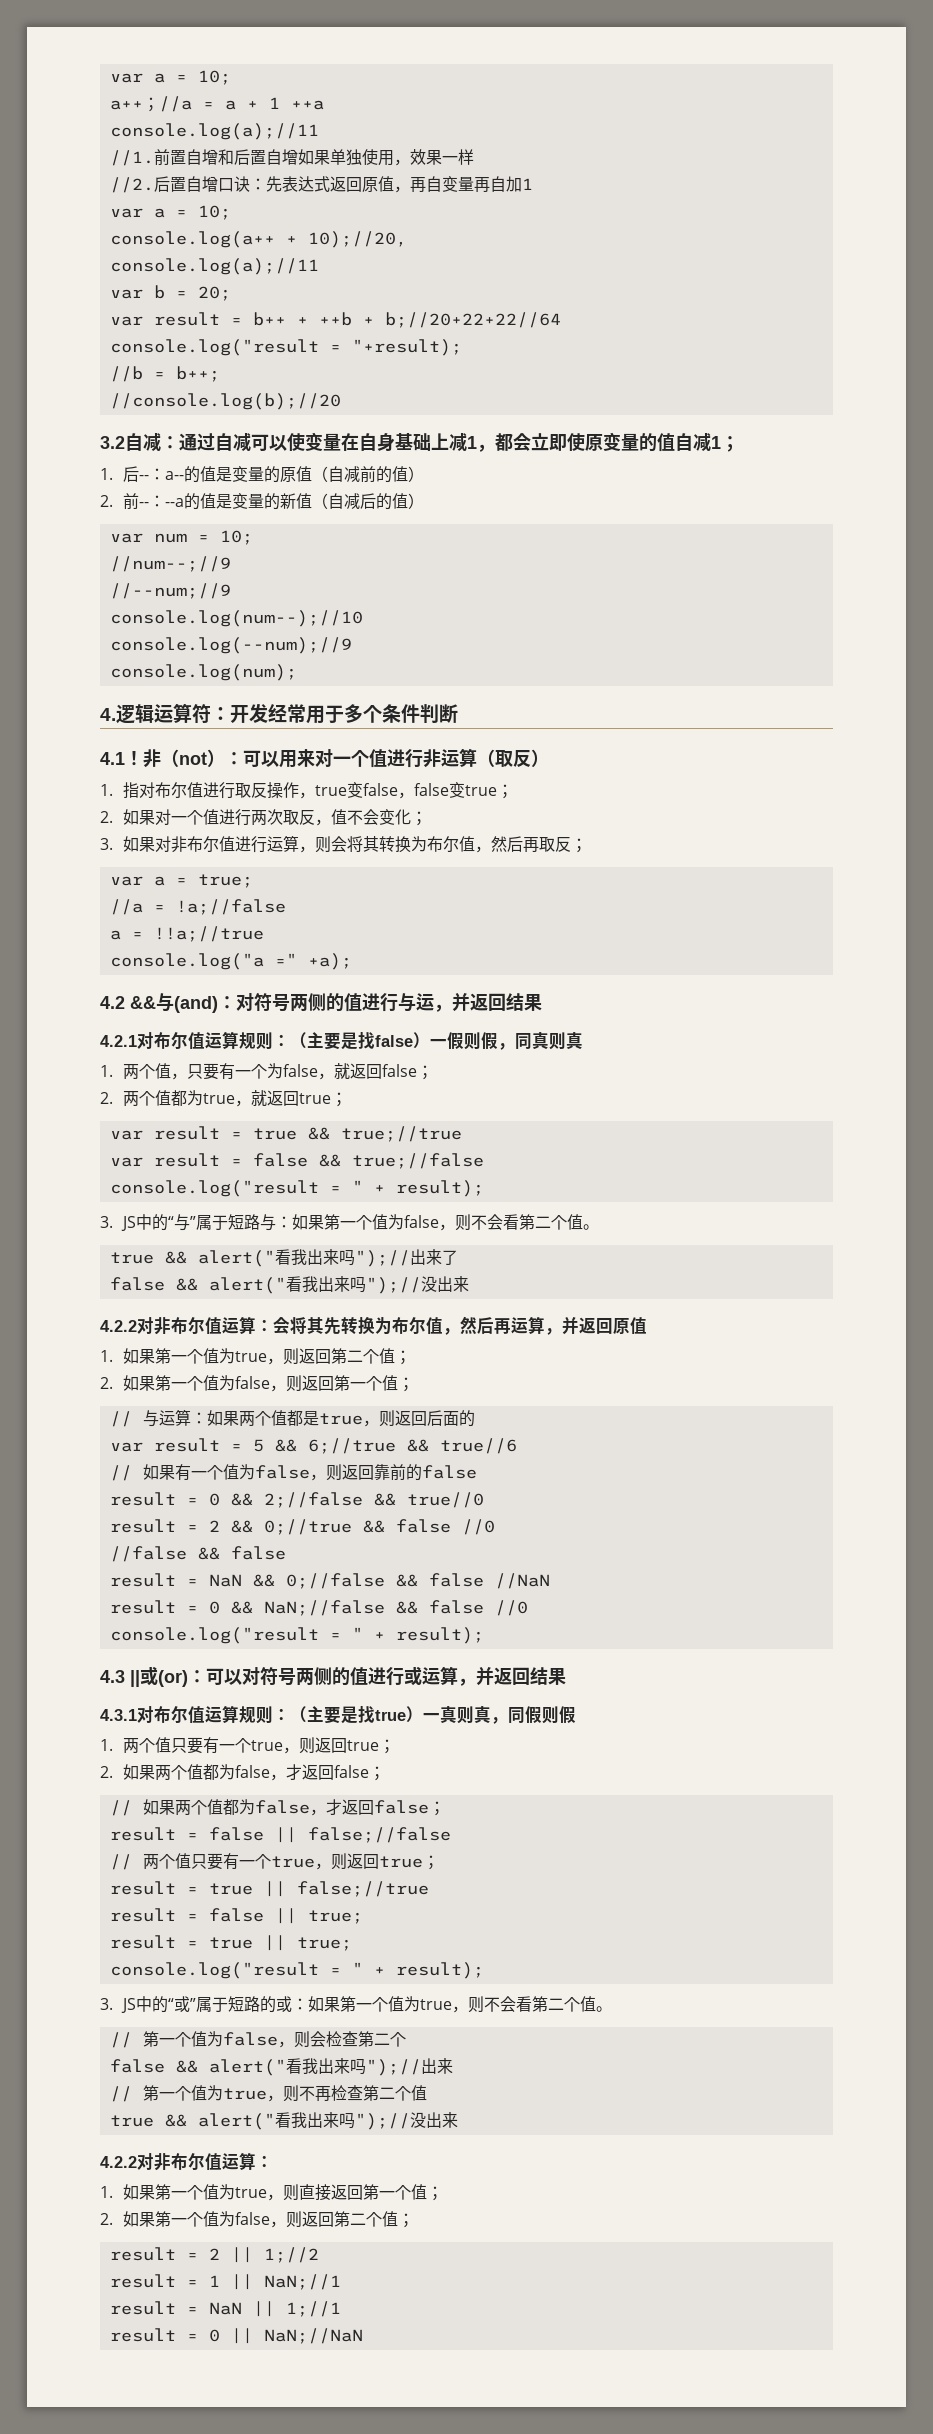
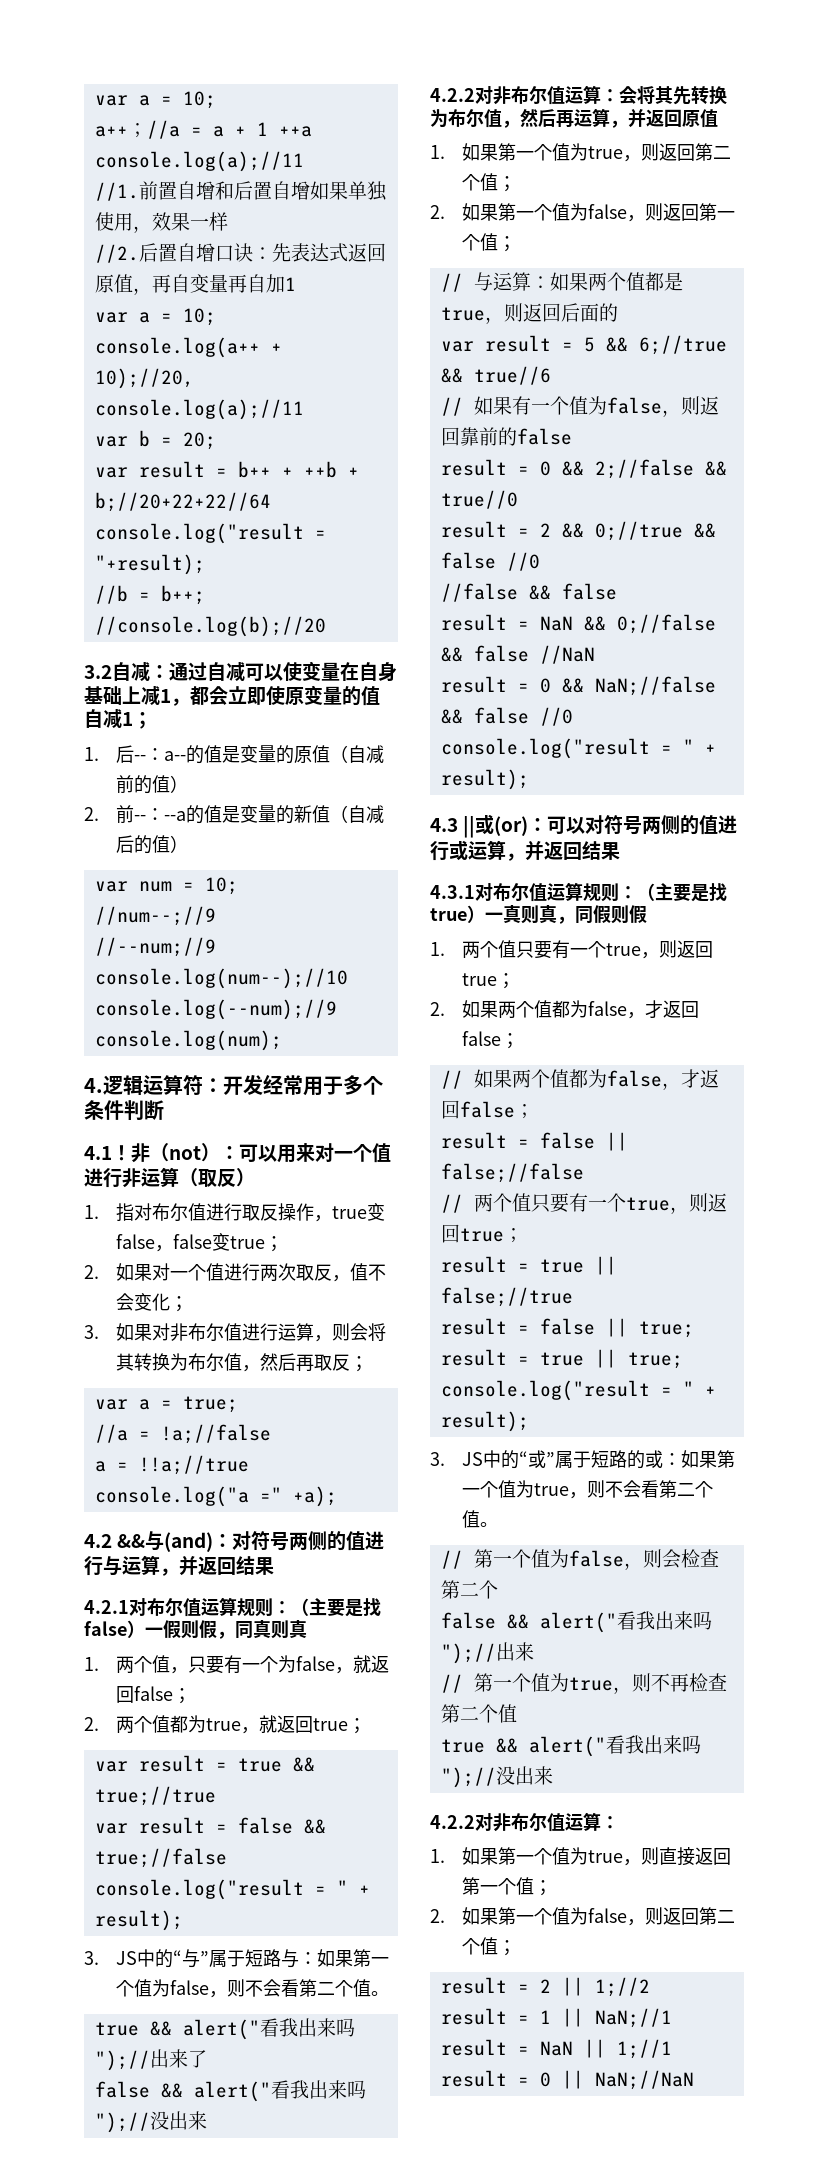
- 4.2 &&与(and)：对符号两侧的值进行与运，并返回结果
+ 4.2 &&与(and)：对符号两侧的值进行与运算，并返回结果

